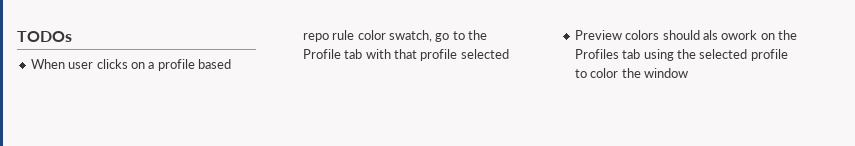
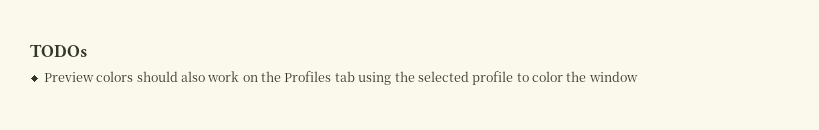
- When user clicks on a profile based repo rule color swatch, go to the Profile tab with that profile selected
- Preview colors should als owork on the Profiles tab using the selected profile to color the window
+ Preview colors should also work on the Profiles tab using the selected profile to color the window

